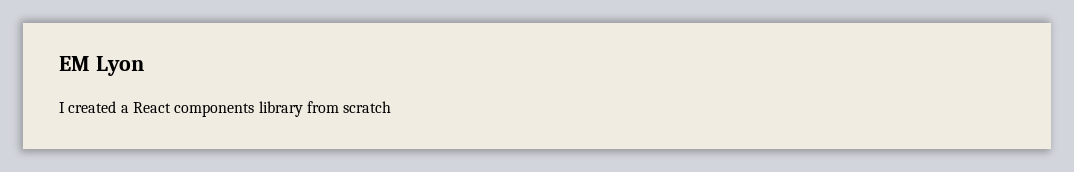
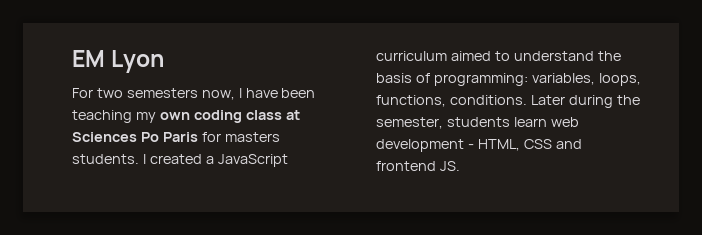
- I created a React components library from scratch
+ For two semesters now, I have been teaching my own coding class at Sciences Po Paris for masters students. I created a JavaScript curriculum aimed to understand the basis of programming: variables, loops, functions, conditions. Later during the semester, students learn web development - HTML, CSS and frontend JS.

